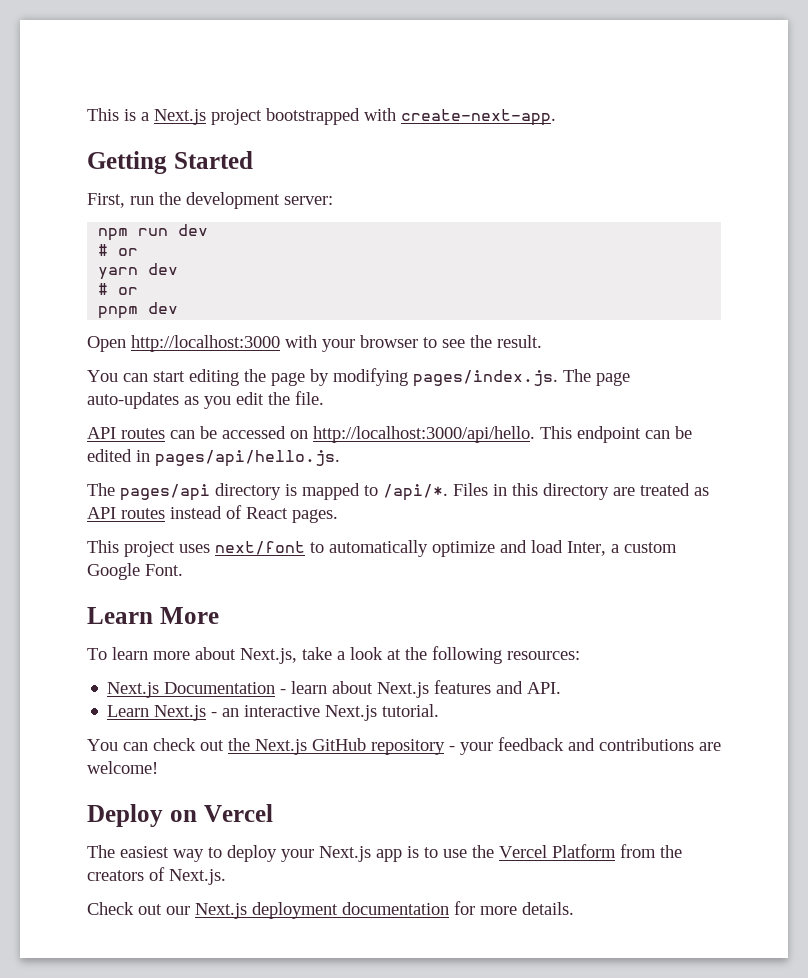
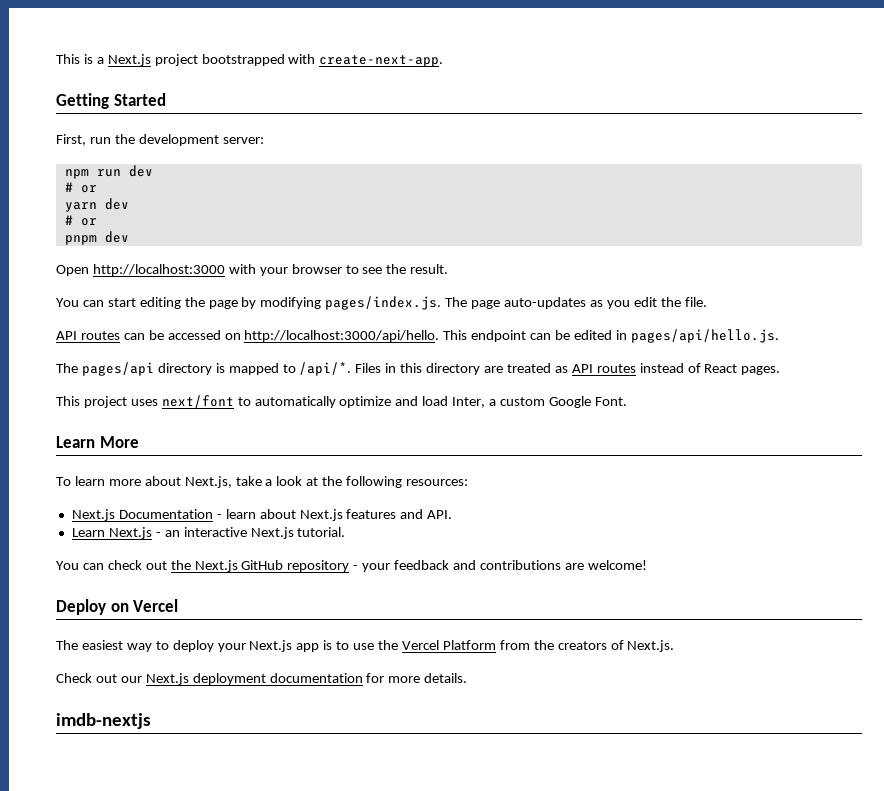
+ imdb-nextjs

